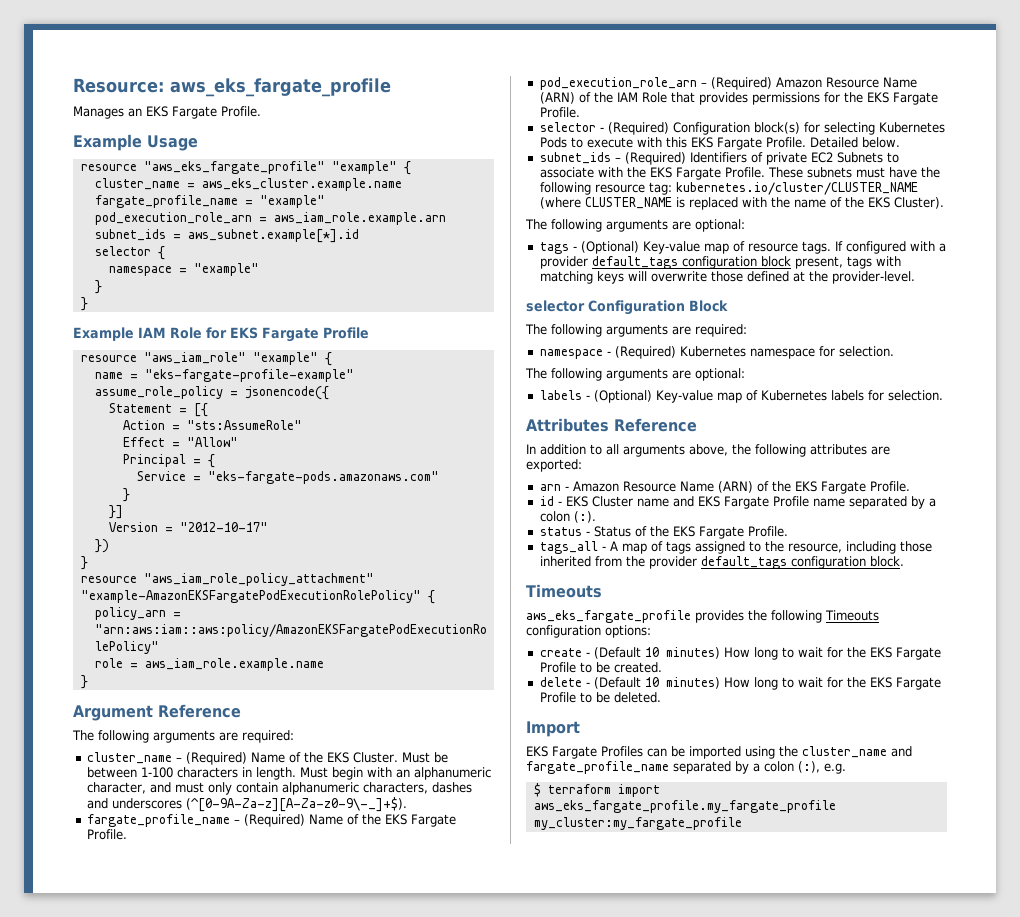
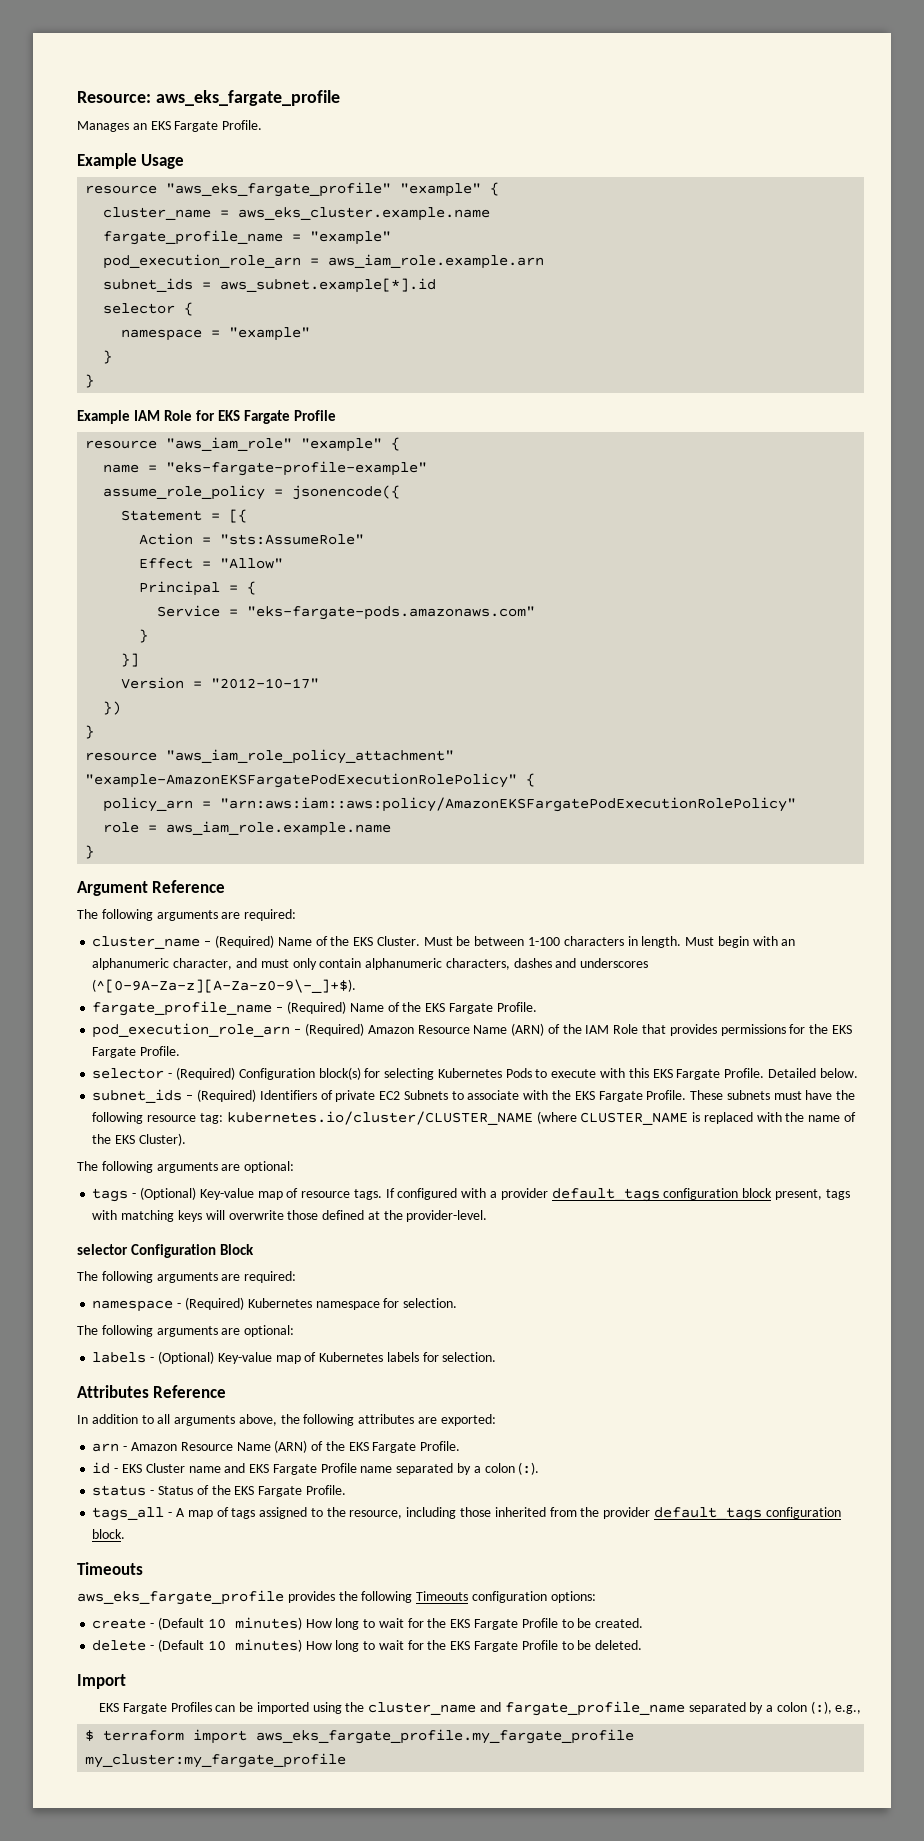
- EKS Fargate Profiles can be imported using the cluster_name and fargate_profile_name separated by a colon (:), e.g.
+ EKS Fargate Profiles can be imported using the cluster_name and fargate_profile_name separated by a colon (:), e.g.,

